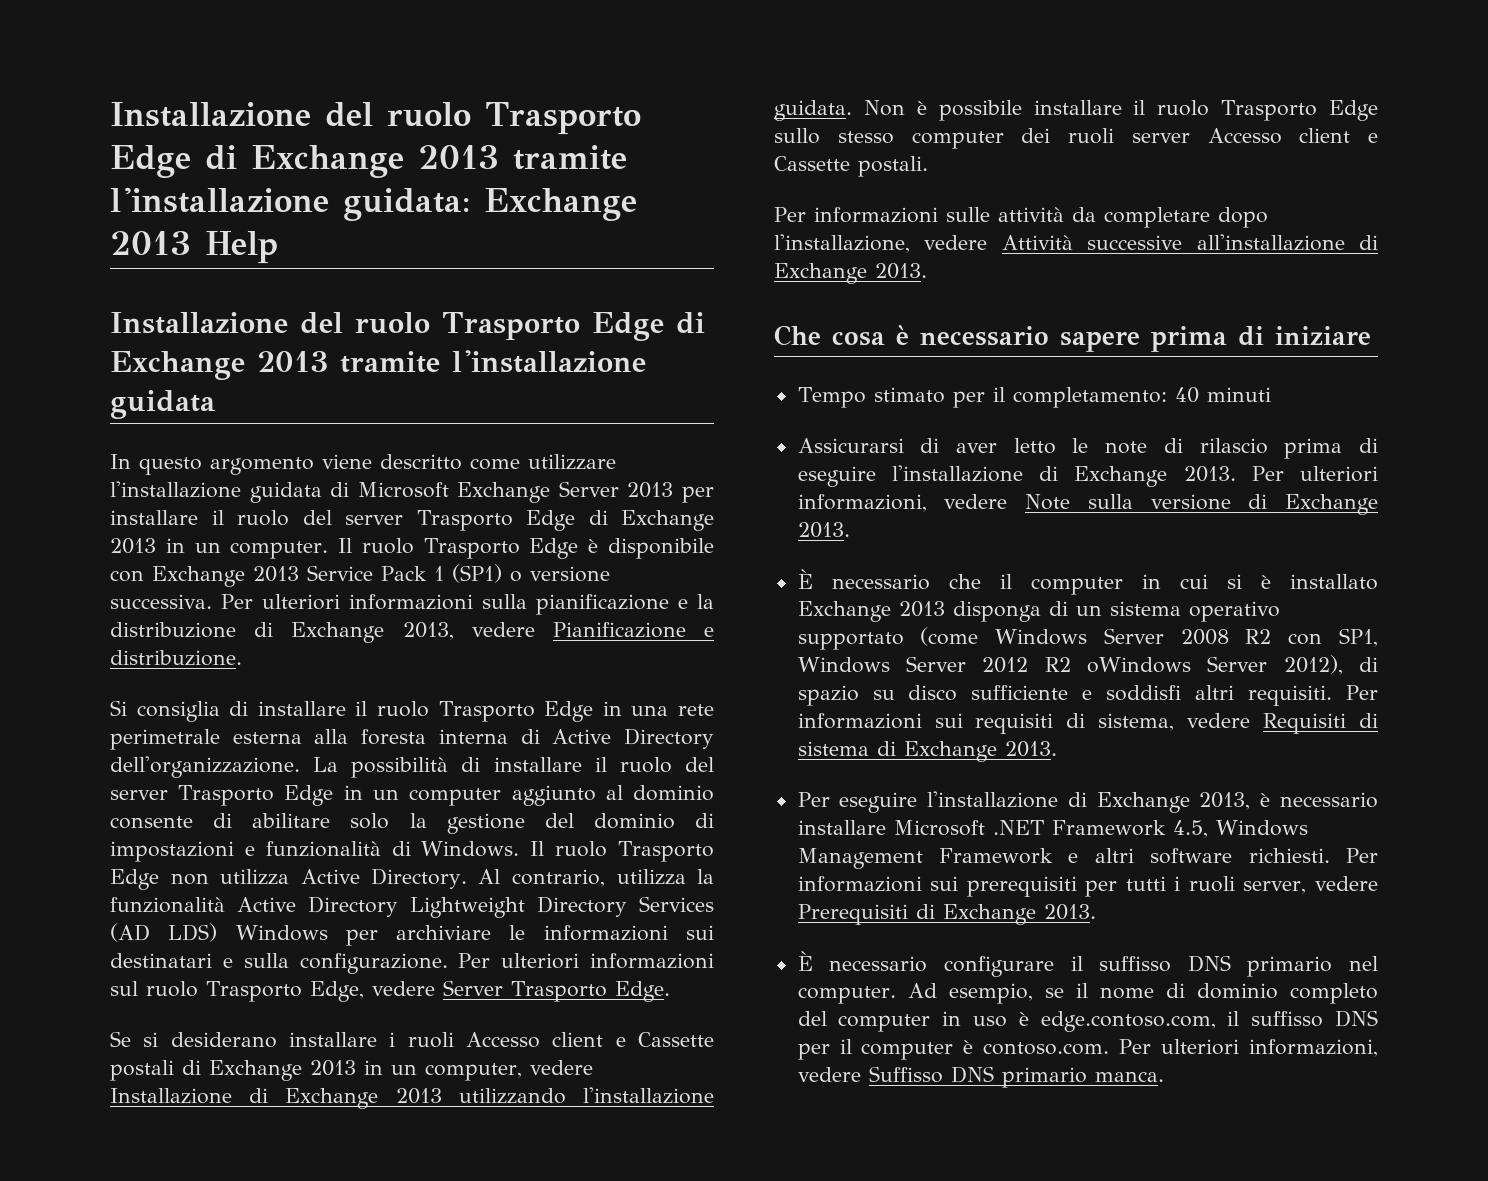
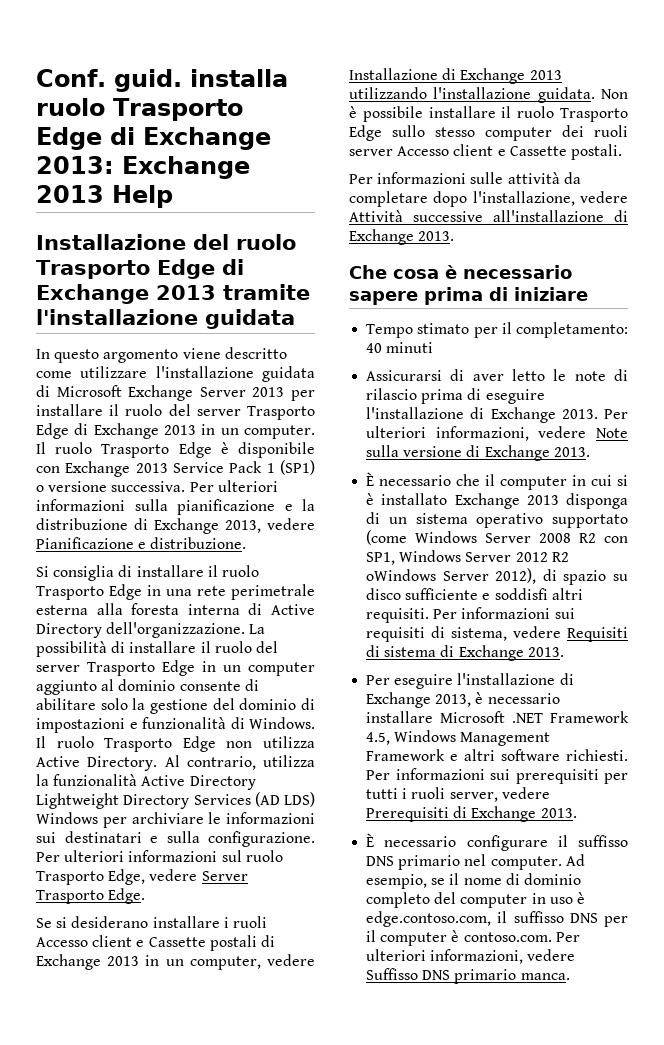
- Installazione del ruolo Trasporto Edge di Exchange 2013 tramite l'installazione guidata: Exchange 2013 Help
+ Conf. guid. installa ruolo Trasporto Edge di Exchange 2013: Exchange 2013 Help

